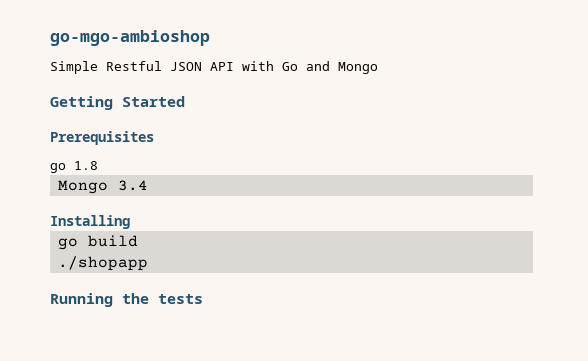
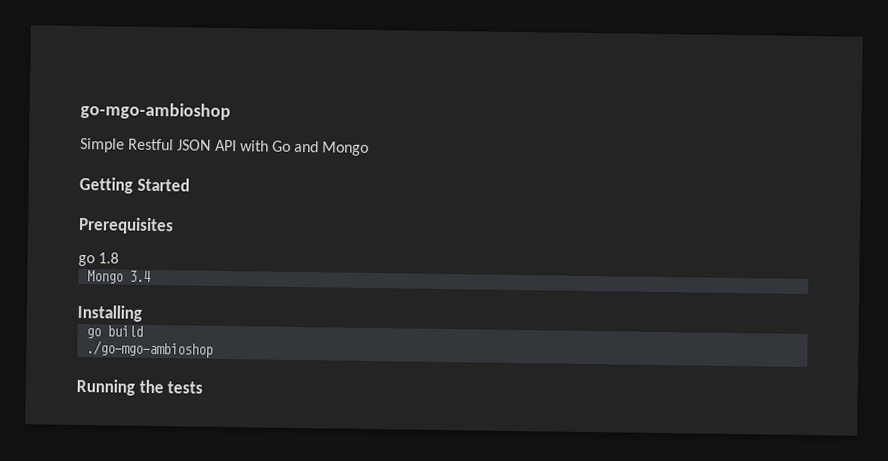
- ./shopapp
+ ./go-mgo-ambioshop

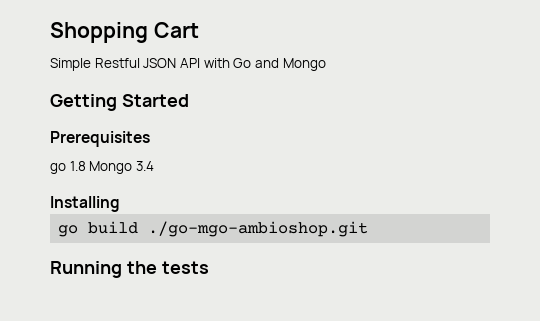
- go-mgo-ambioshop
+ Shopping Cart
- go 1.8
- Mongo 3.4
+ go 1.8 Mongo 3.4
- go build
- ./go-mgo-ambioshop
+ go build ./go-mgo-ambioshop.git

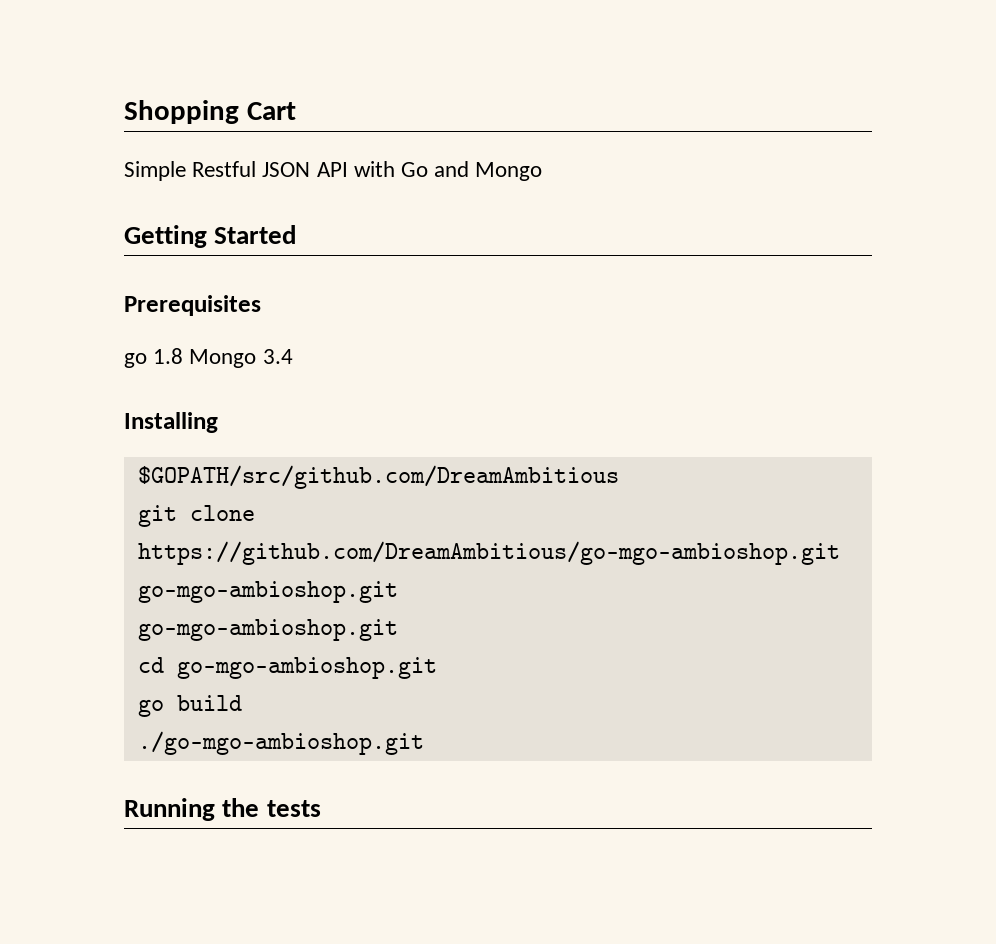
+ $GOPATH/src/github.com/DreamAmbitious
+ git clone https://github.com/DreamAmbitious/go-mgo-ambioshop.git go-mgo-ambioshop.git
+ go-mgo-ambioshop.git
+ cd go-mgo-ambioshop.git
- go build ./go-mgo-ambioshop.git
+ go build
+ ./go-mgo-ambioshop.git

